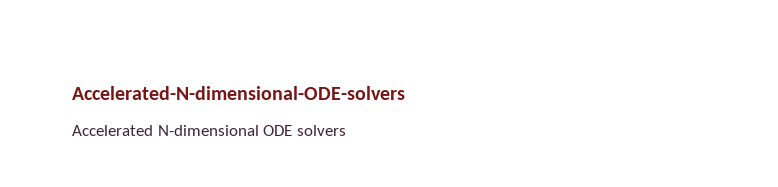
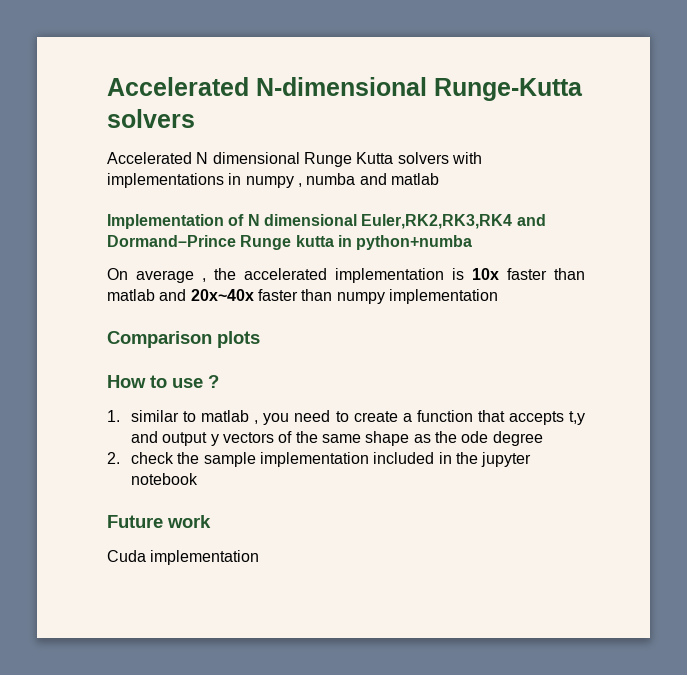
- Accelerated-N-dimensional-ODE-solvers
- Accelerated N-dimensional ODE solvers
+ Accelerated N-dimensional Runge-Kutta solvers
+ Accelerated N dimensional Runge Kutta solvers with implementations in numpy , numba and matlab
+ Implementation of N dimensional Euler,RK2,RK3,RK4 and Dormand–Prince Runge kutta in python+numba
+ On average , the accelerated implementation is 10x faster than matlab and 20x~40x faster than numpy implementation
+ Comparison plots
+ How to use ?
+ 1. similar to matlab , you need to create a function that accepts t,y and output y vectors of the same shape as the ode degree
+ 2. check the sample implementation included in the jupyter notebook
+ Future work
+ Cuda implementation

